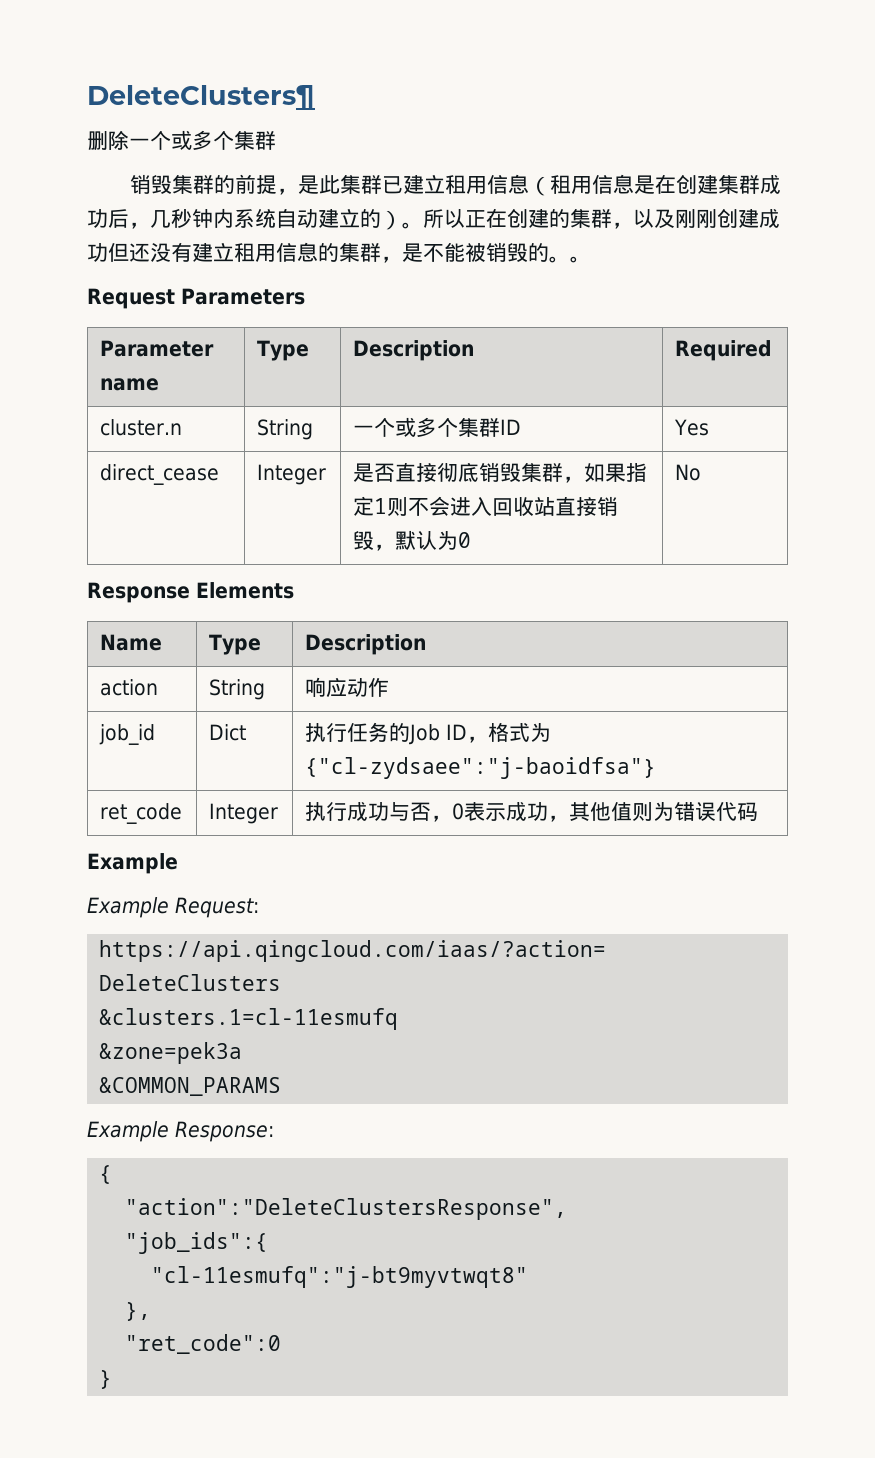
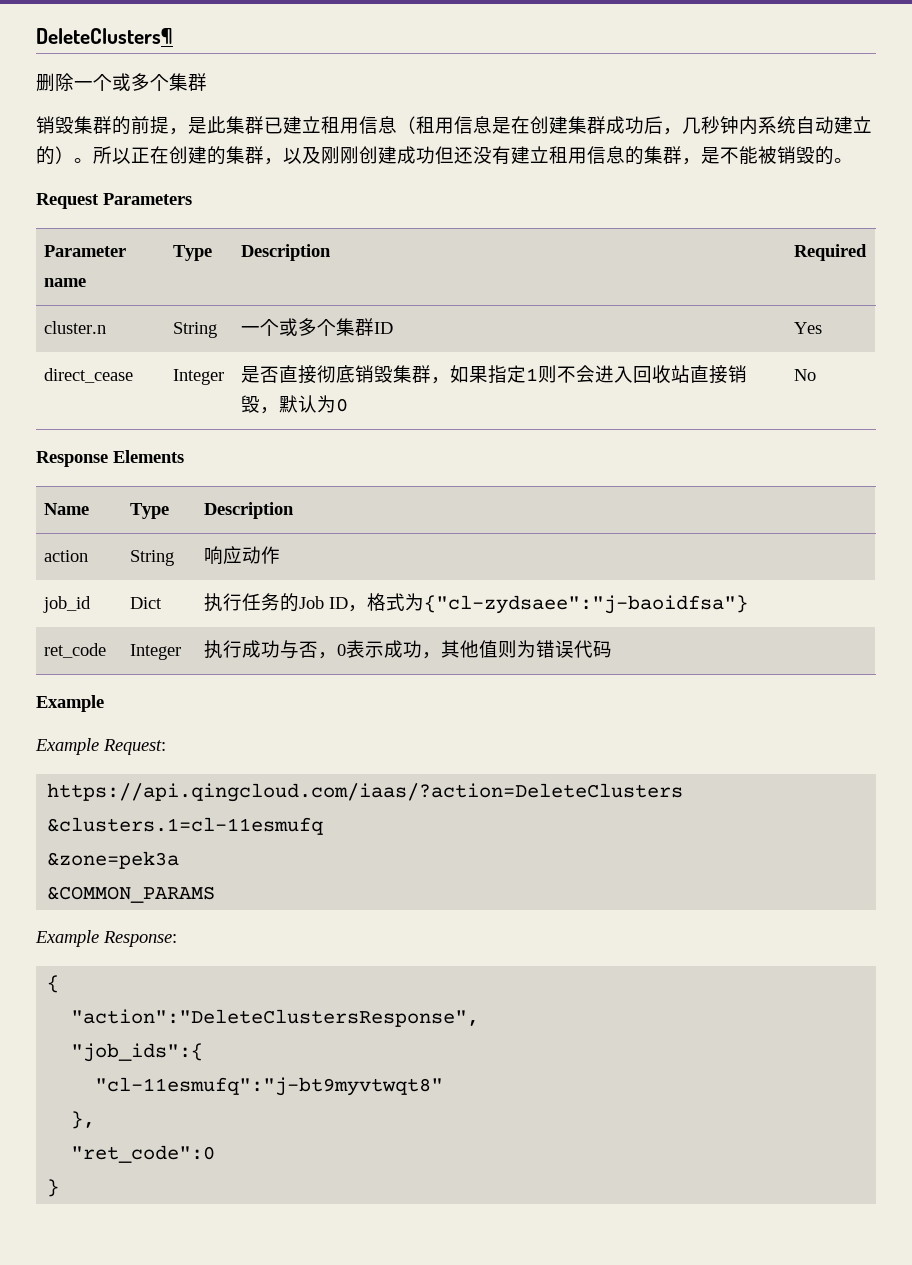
- 所以正在创建的集群，以及刚刚创建成功但还没有建立租用信息的集群，是不能被销毁的。。
+ 所以正在创建的集群，以及刚刚创建成功但还没有建立租用信息的集群，是不能被销毁的。

